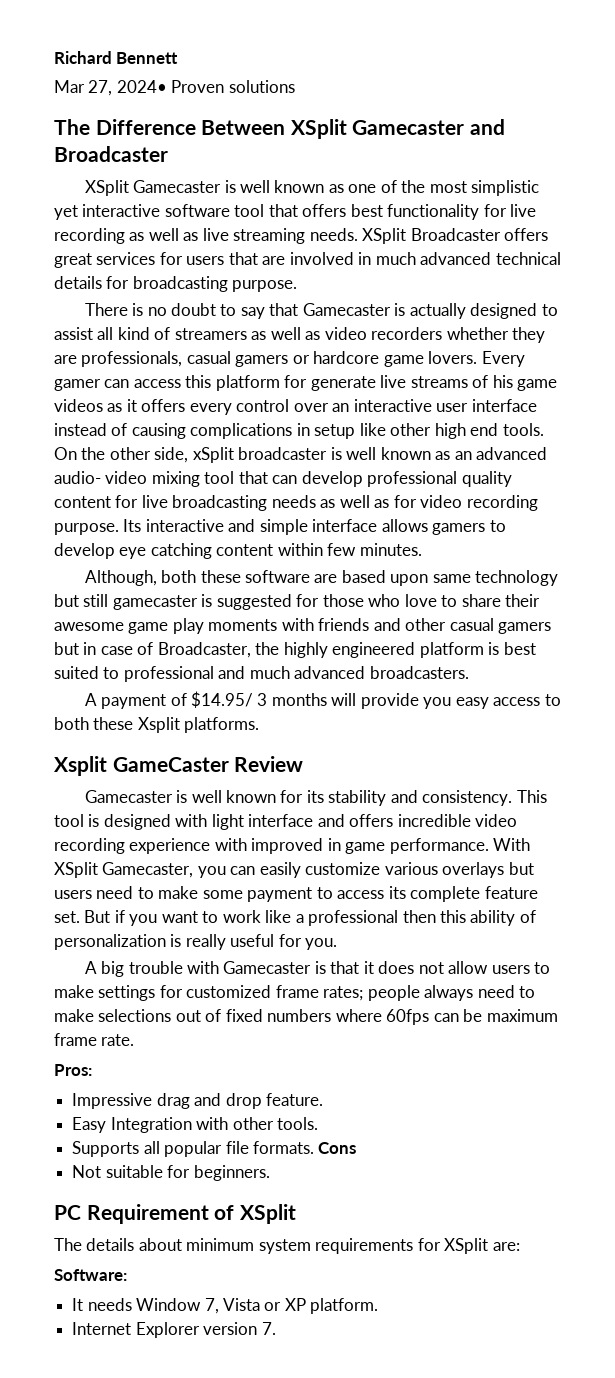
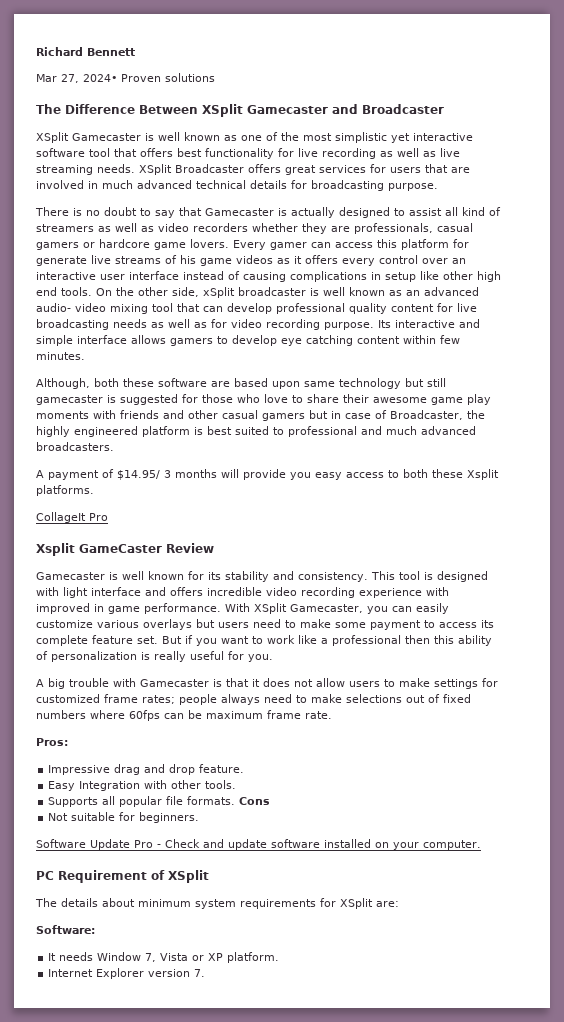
+ CollageIt Pro
+ Software Update Pro - Check and update software installed on your computer.

